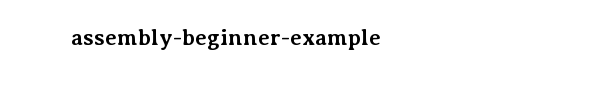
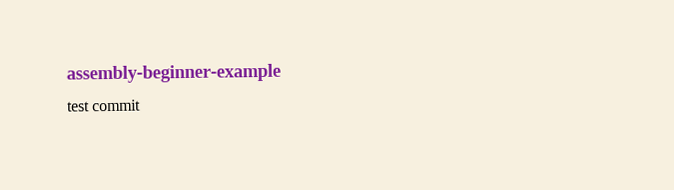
+ test commit

